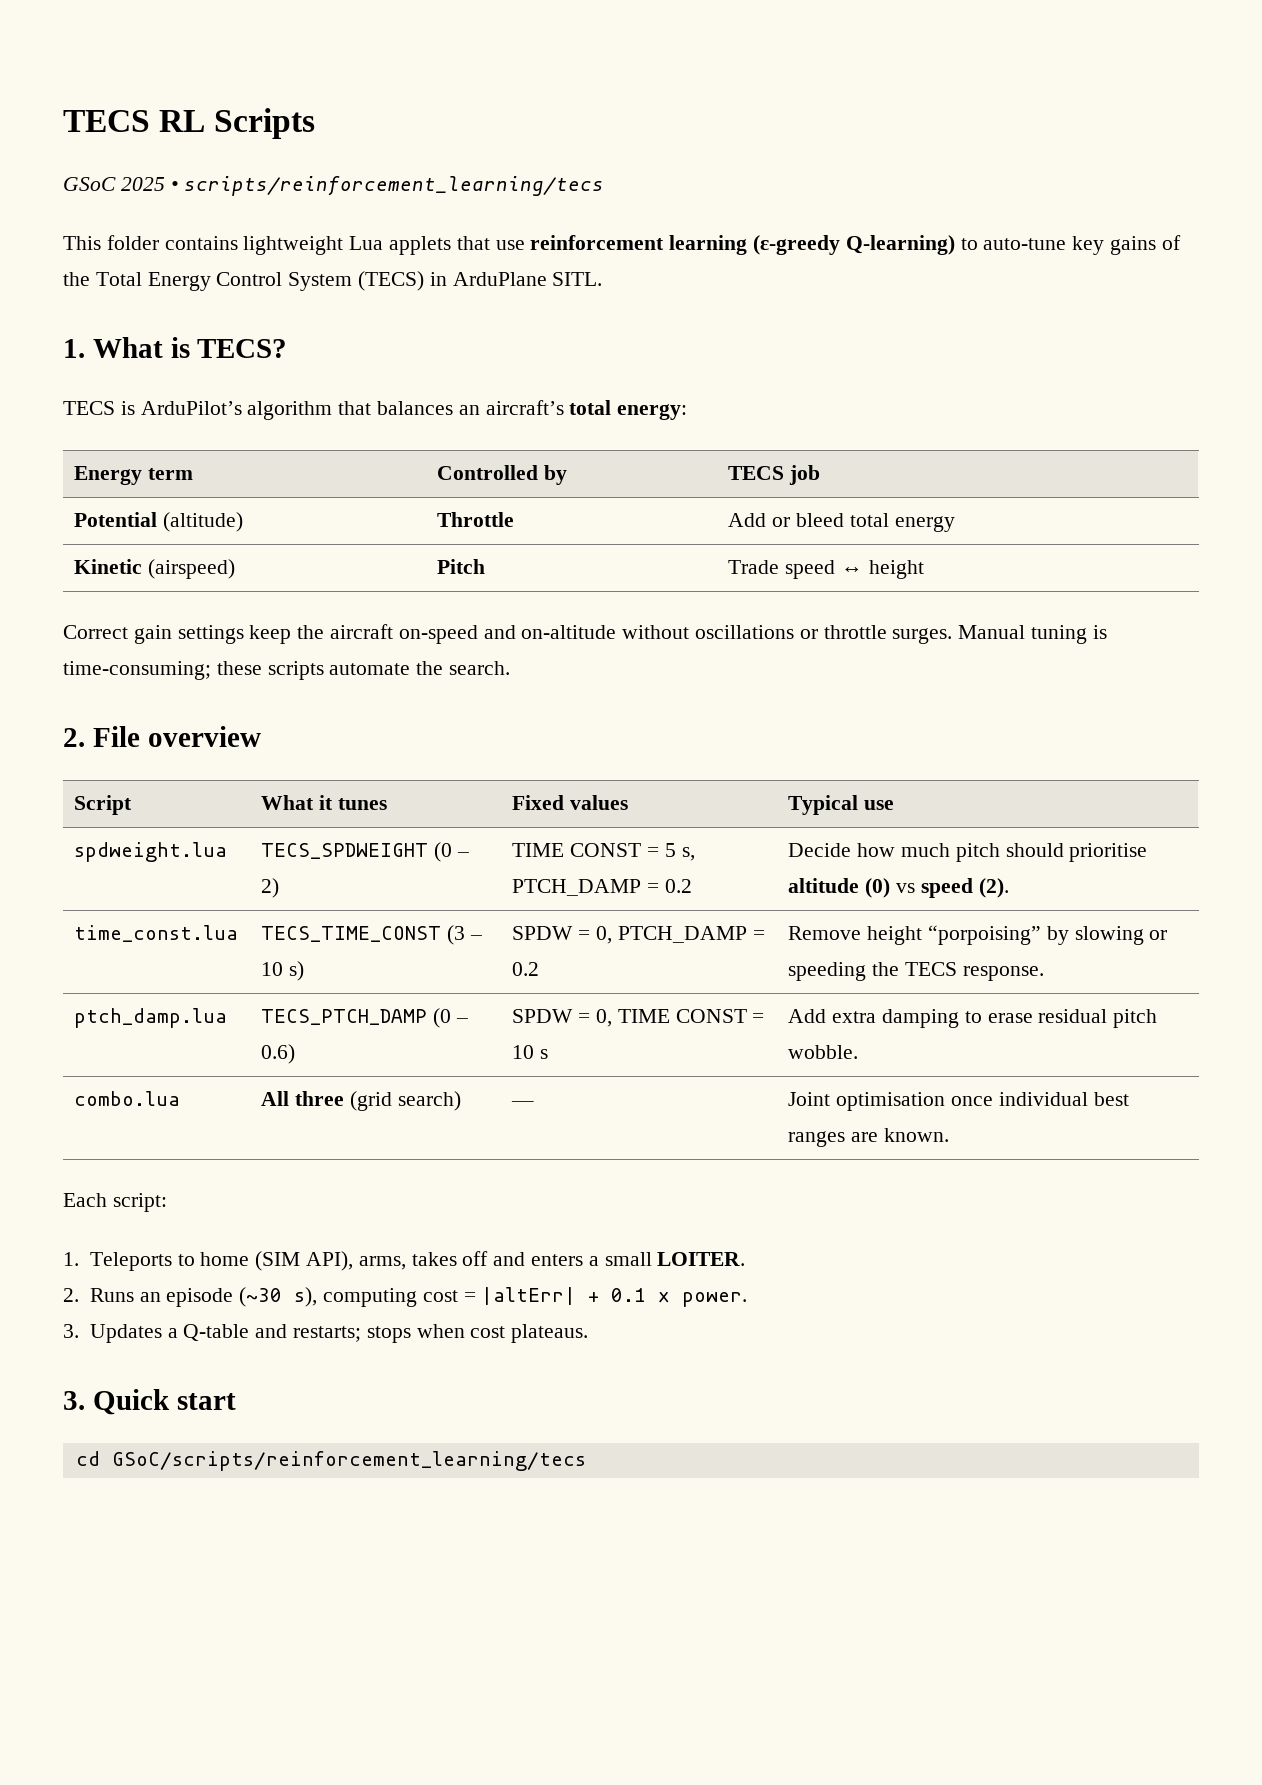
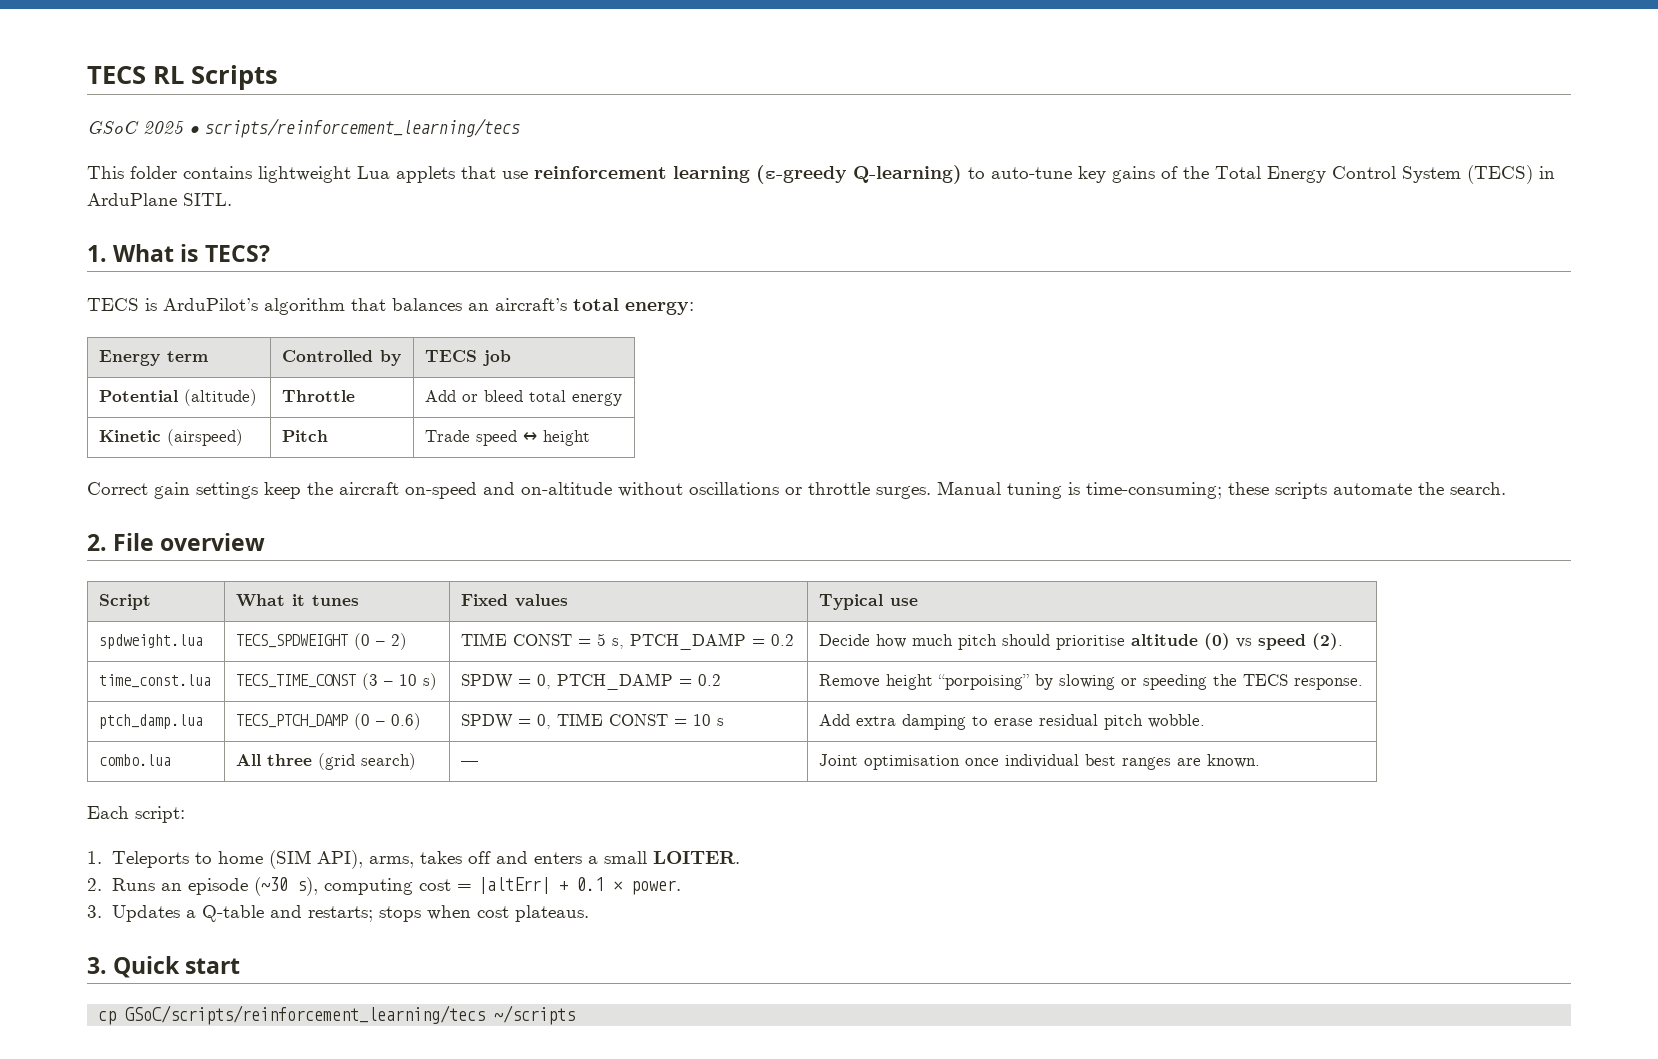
- cd GSoC/scripts/reinforcement_learning/tecs
+ cp GSoC/scripts/reinforcement_learning/tecs ~/scripts

